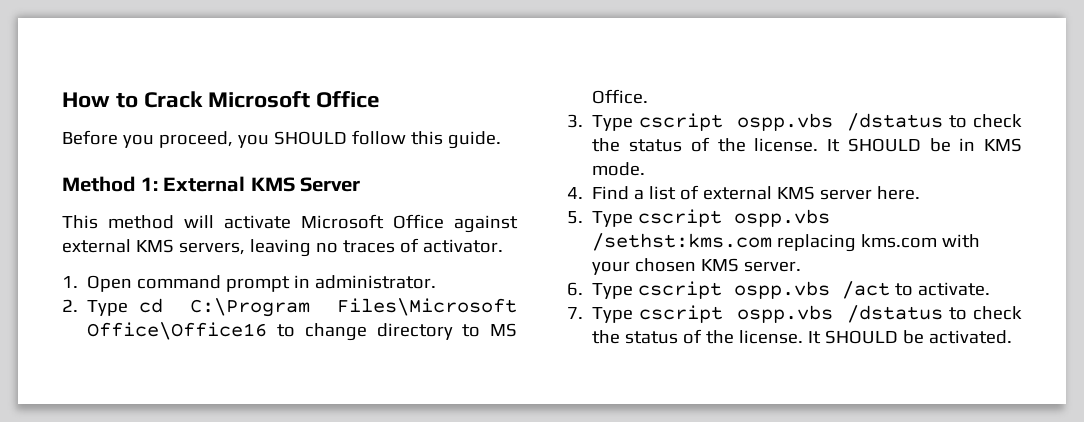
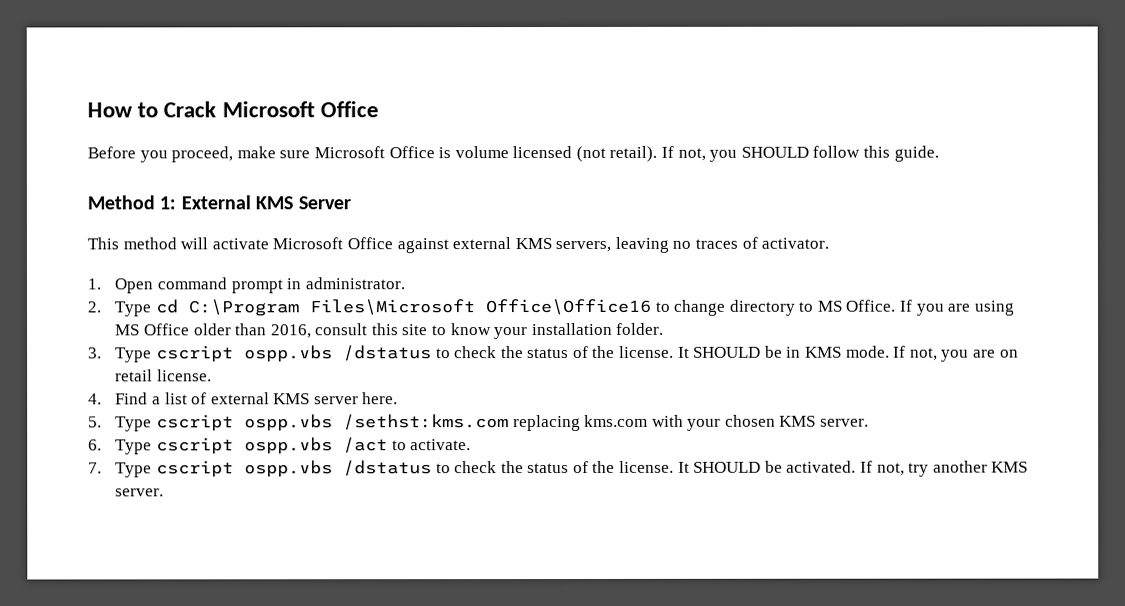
- Before you proceed, you SHOULD follow this guide.
+ Before you proceed, make sure Microsoft Office is volume licensed (not retail). If not, you SHOULD follow this guide.
+ If you are using MS Office older than 2016, consult this site to know your installation folder.
+ If not, you are on retail license.
+ If not, try another KMS server.

